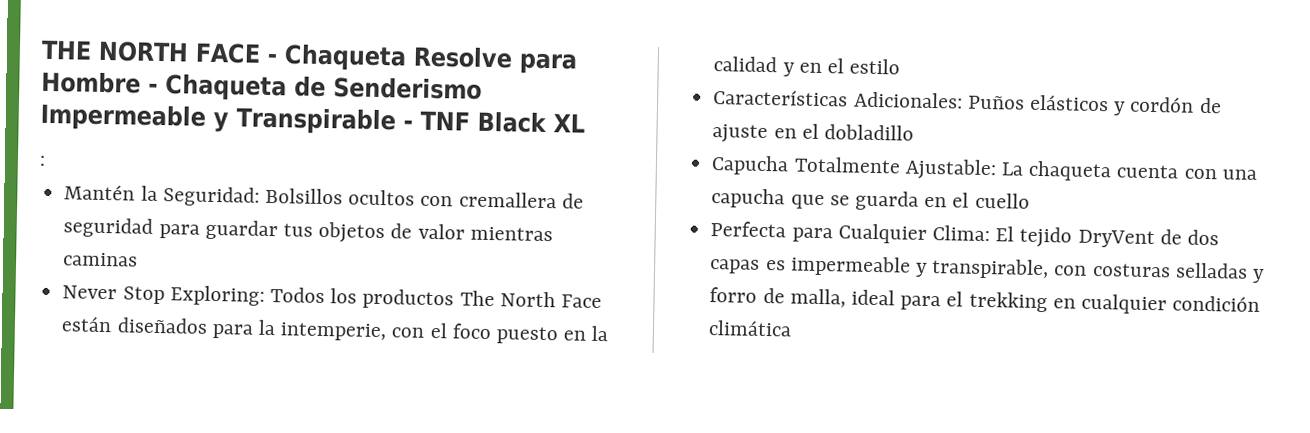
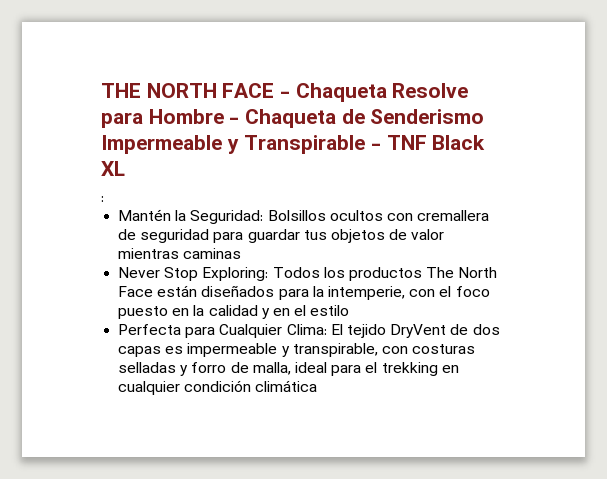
- Características Adicionales: Puños elásticos y cordón de ajuste en el dobladillo
- Capucha Totalmente Ajustable: La chaqueta cuenta con una capucha que se guarda en el cuello

